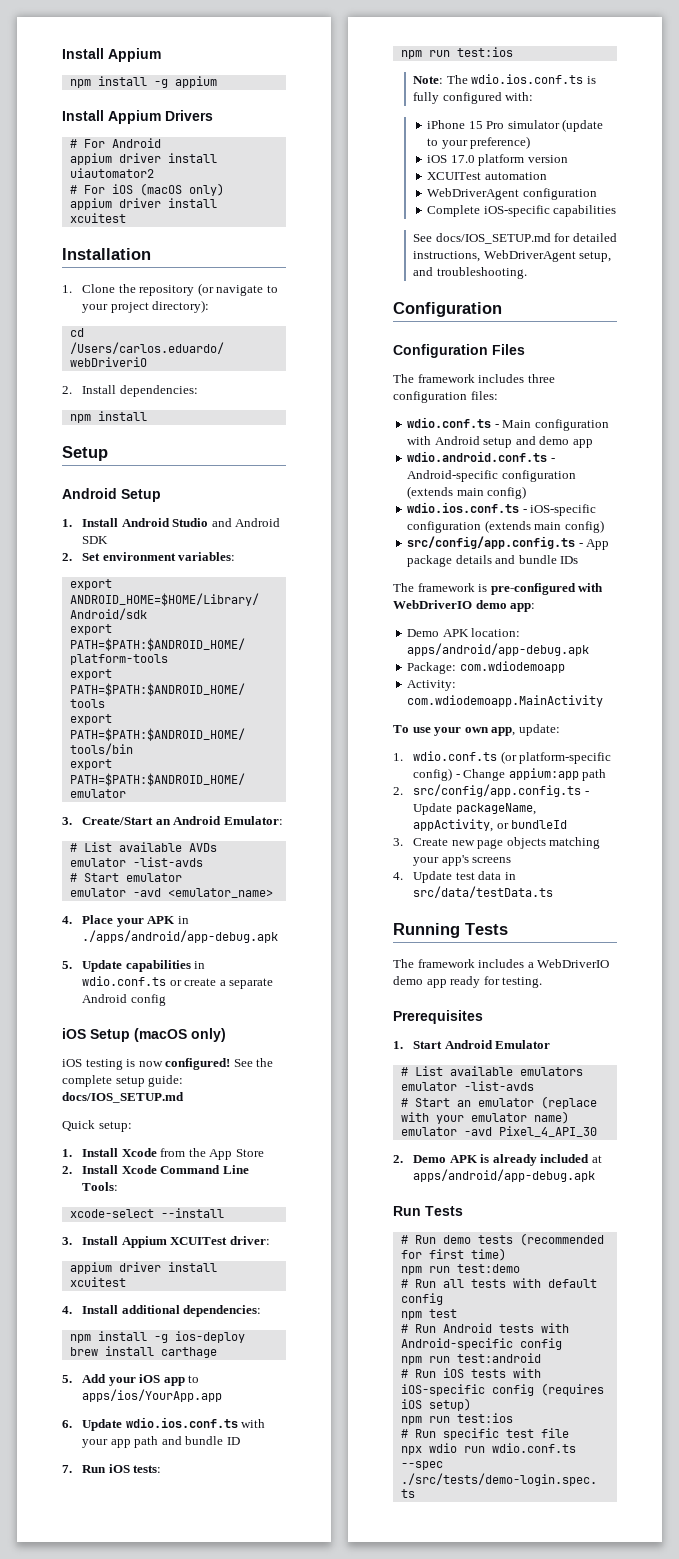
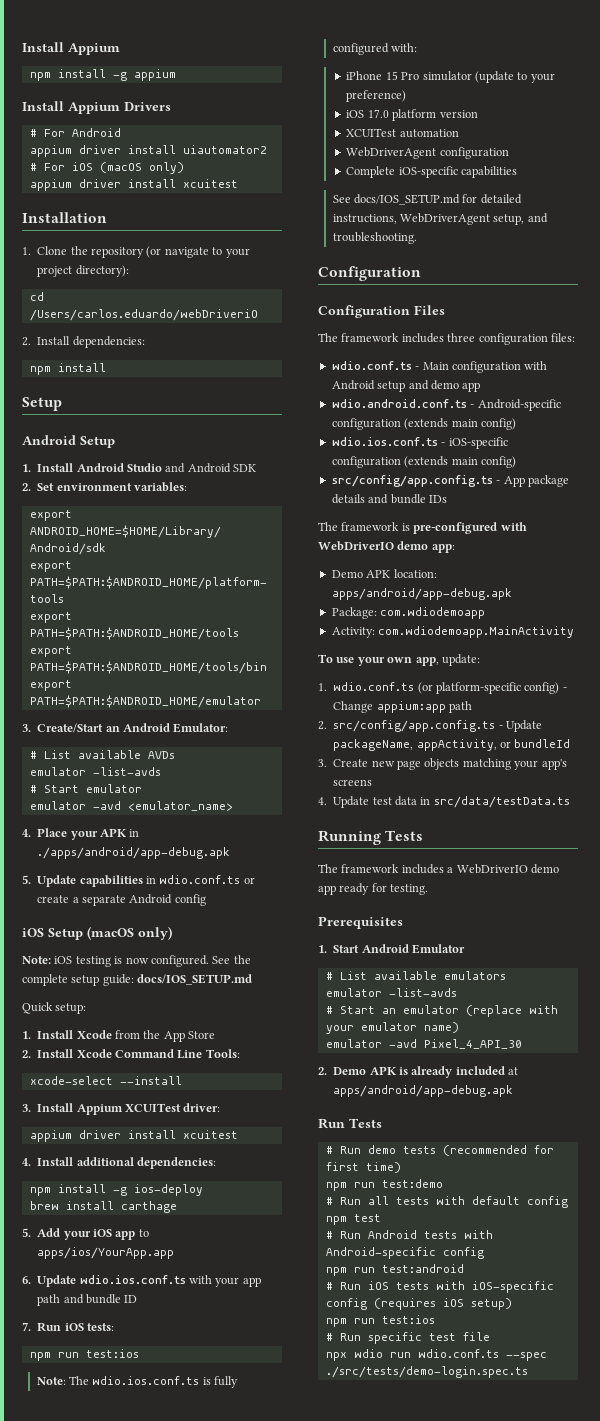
- iOS testing is now configured!
+ Note: iOS testing is now configured.

